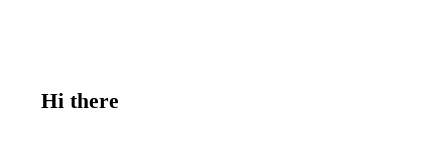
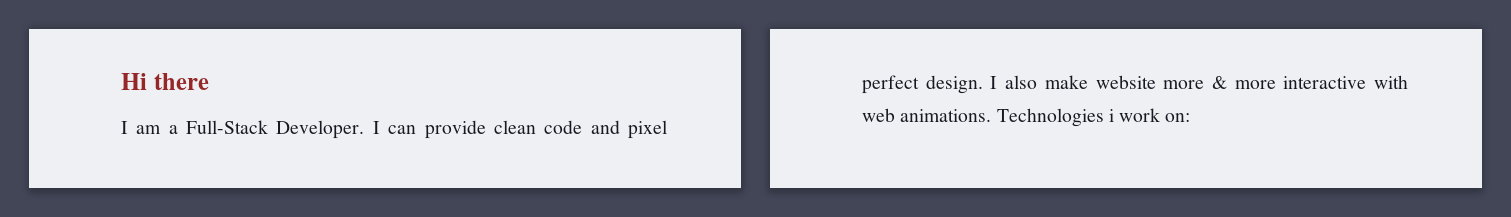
+ I am a Full-Stack Developer. I can provide clean code and pixel perfect design. I also make website more & more interactive with web animations. Technologies i work on:

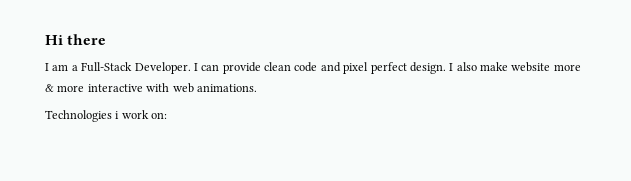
- I also make website more & more interactive with web animations. Technologies i work on:
+ I also make website more & more interactive with web animations.
+ Technologies i work on:

